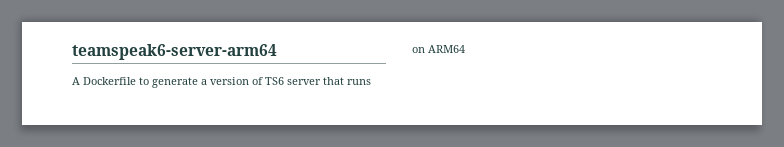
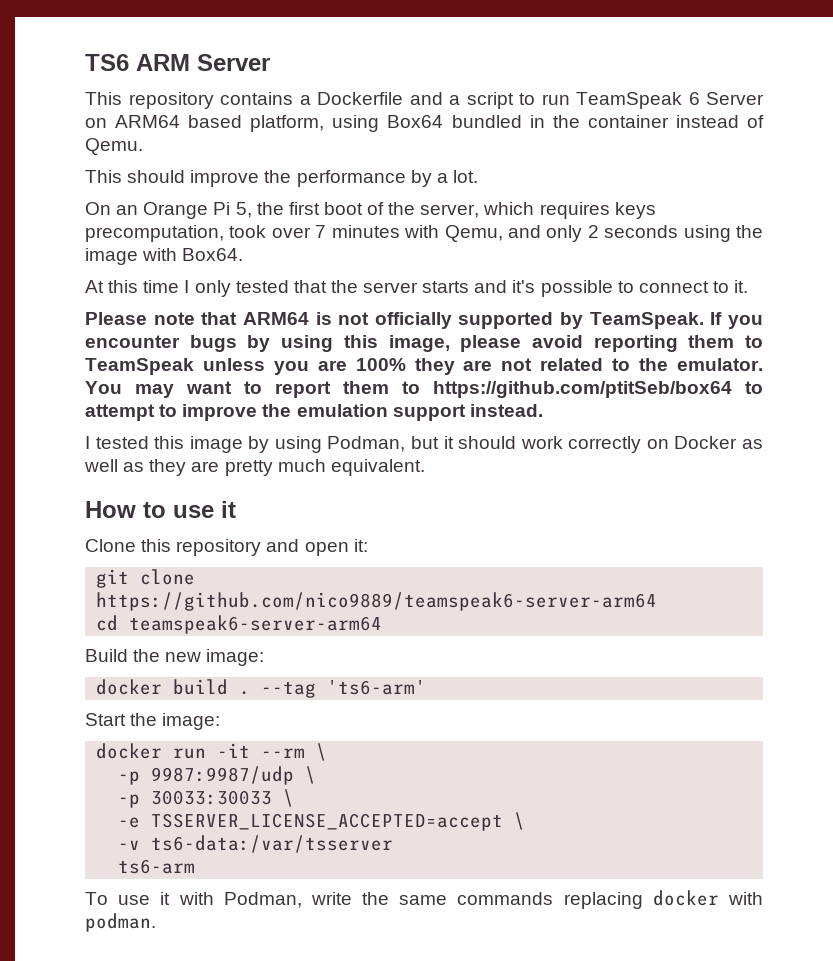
- teamspeak6-server-arm64
- A Dockerfile to generate a version of TS6 server that runs on ARM64
+ TS6 ARM Server
+ This repository contains a Dockerfile and a script to run TeamSpeak 6 Server on ARM64 based platform, using Box64 bundled in the container instead of Qemu.
+ This should improve the performance by a lot.
+ On an Orange Pi 5, the first boot of the server, which requires keys precomputation, took over 7 minutes with Qemu, and only 2 seconds using the image with Box64.
+ At this time I only tested that the server starts and it's possible to connect to it.
+ Please note that ARM64 is not officially supported by TeamSpeak. If you encounter bugs by using this image, please avoid reporting them to TeamSpeak unless you are 100% they are not related to the emulator. You may want to report them to https://github.com/ptitSeb/box64 to attempt to improve the emulation support instead.
+ I tested this image by using Podman, but it should work correctly on Docker as well as they are pretty much equivalent.
+ How to use it
+ Clone this repository and open it:
+ git clone https://github.com/nico9889/teamspeak6-server-arm64
+ cd teamspeak6-server-arm64
+ Build the new image:
+ docker build . --tag 'ts6-arm'
+ Start the image:
+ docker run -it --rm \
+ -p 9987:9987/udp \
+ -p 30033:30033 \
+ -e TSSERVER_LICENSE_ACCEPTED=accept \
+ -v ts6-data:/var/tsserver
+ ts6-arm
+ To use it with Podman, write the same commands replacing docker with podman.

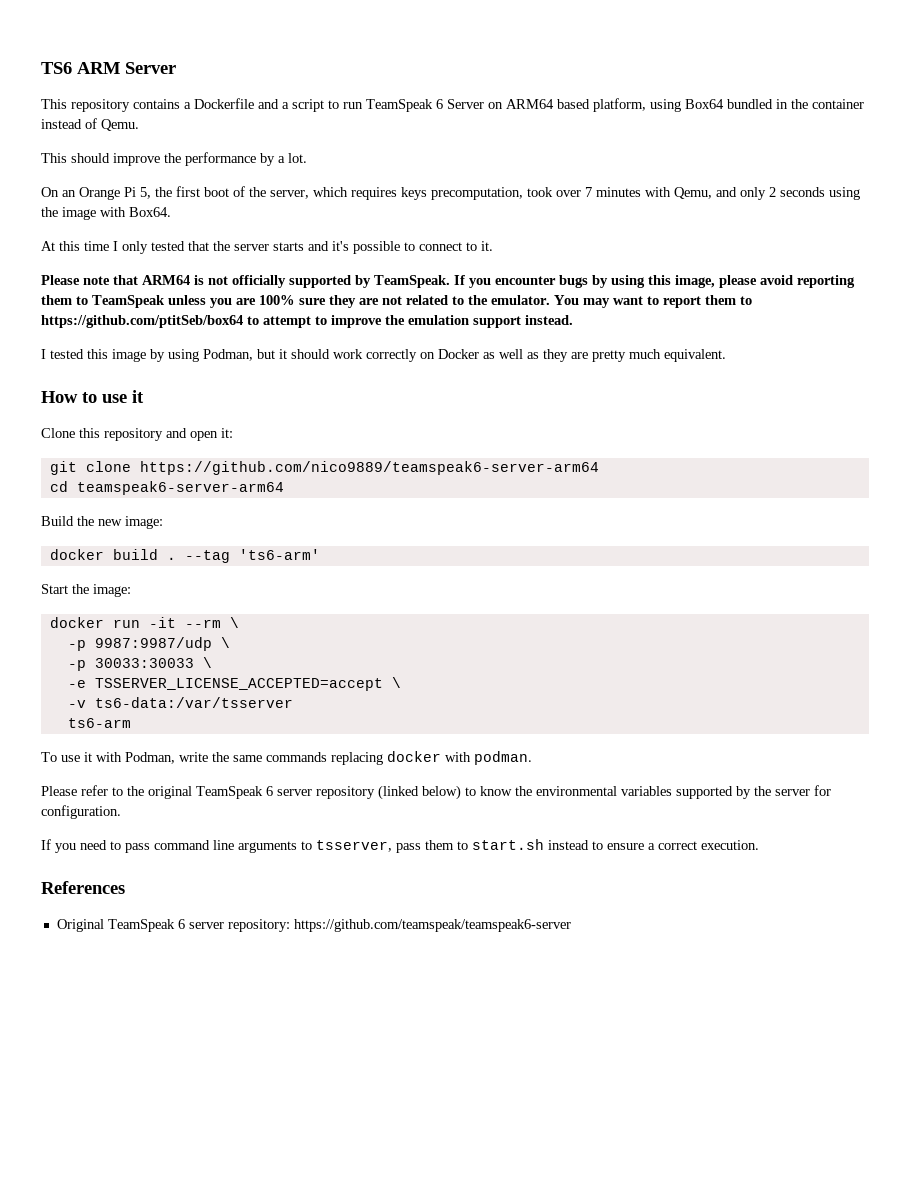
- If you encounter bugs by using this image, please avoid reporting them to TeamSpeak unless you are 100% they are not related to the emulator.
+ If you encounter bugs by using this image, please avoid reporting them to TeamSpeak unless you are 100% sure they are not related to the emulator.
+ Please refer to the original TeamSpeak 6 server repository (linked below) to know the environmental variables supported by the server for configuration.
+ If you need to pass command line arguments to tsserver, pass them to start.sh instead to ensure a correct execution.
+ References
+ Original TeamSpeak 6 server repository: https://github.com/teamspeak/teamspeak6-server

